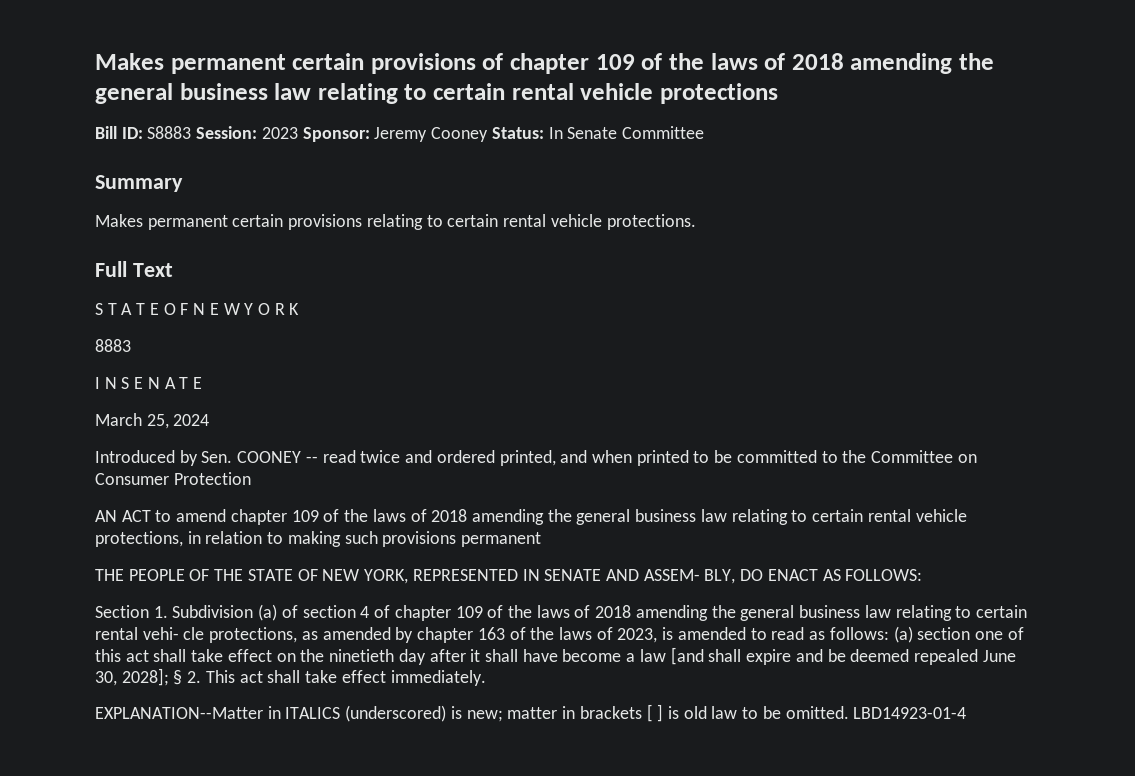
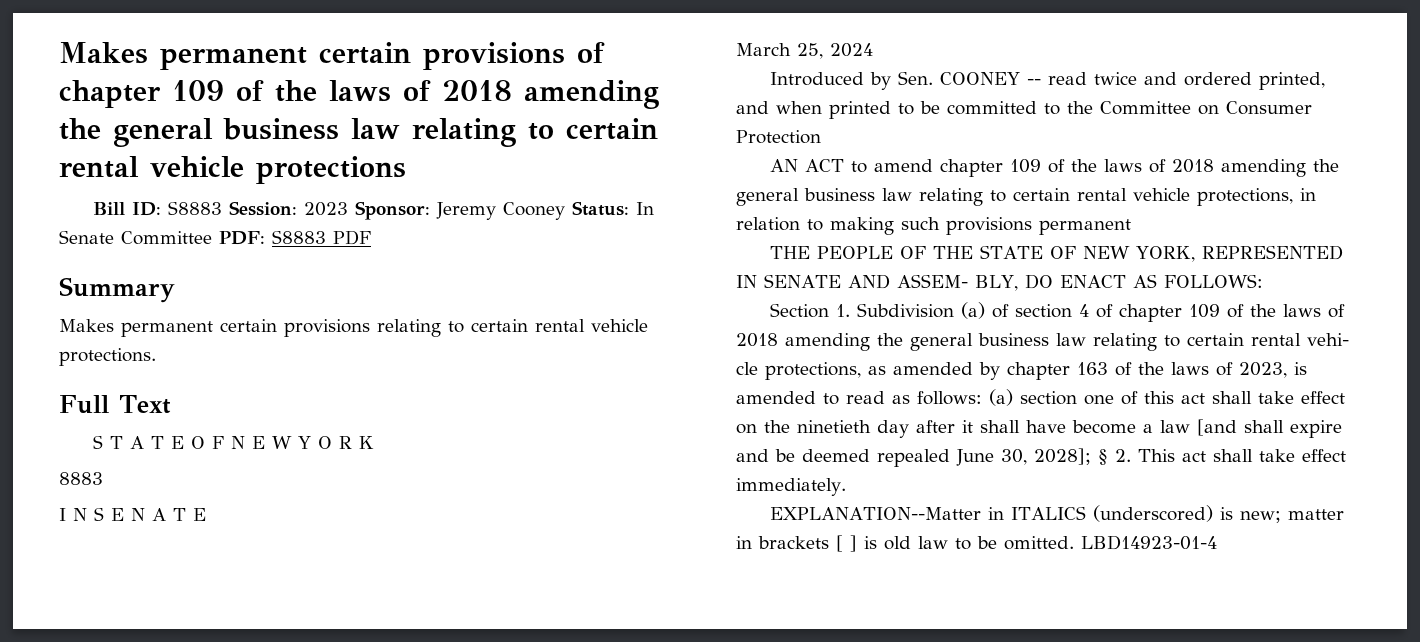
- Bill ID: S8883 Session: 2023 Sponsor: Jeremy Cooney Status: In Senate Committee
+ Bill ID: S8883 Session: 2023 Sponsor: Jeremy Cooney Status: In Senate Committee PDF: S8883 PDF

